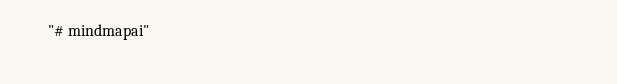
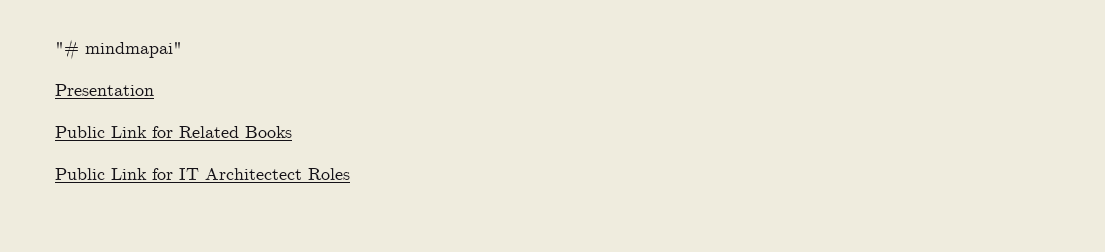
+ Presentation
+ Public Link for Related Books
+ Public Link for IT Architectect Roles

